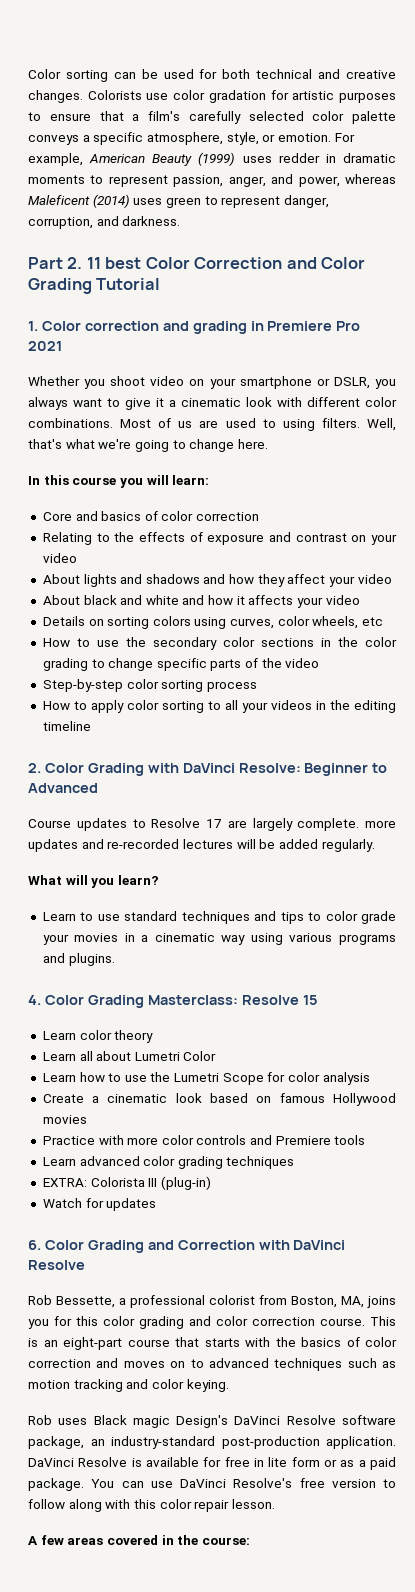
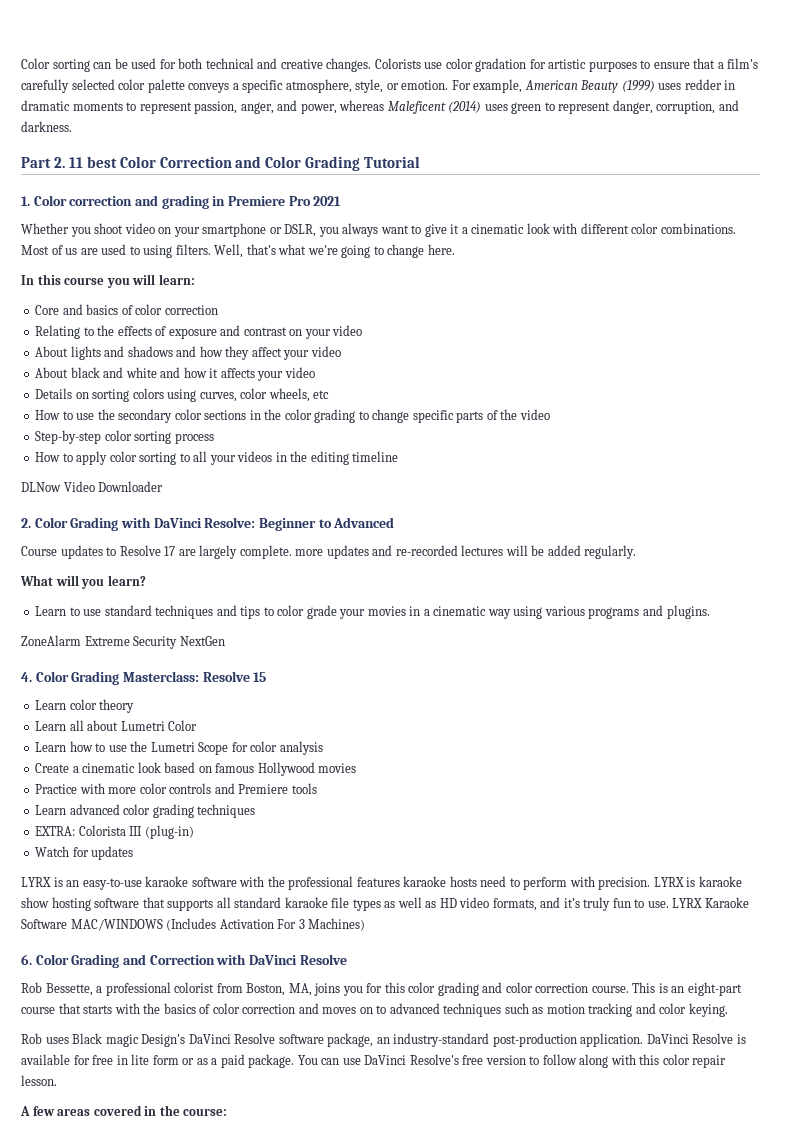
+ DLNow Video Downloader
+ ZoneAlarm Extreme Security NextGen
+ LYRX is an easy-to-use karaoke software with the professional features karaoke hosts need to perform with precision. LYRX is karaoke show hosting software that supports all standard karaoke file types as well as HD video formats, and it’s truly fun to use. LYRX Karaoke Software MAC/WINDOWS (Includes Activation For 3 Machines)

